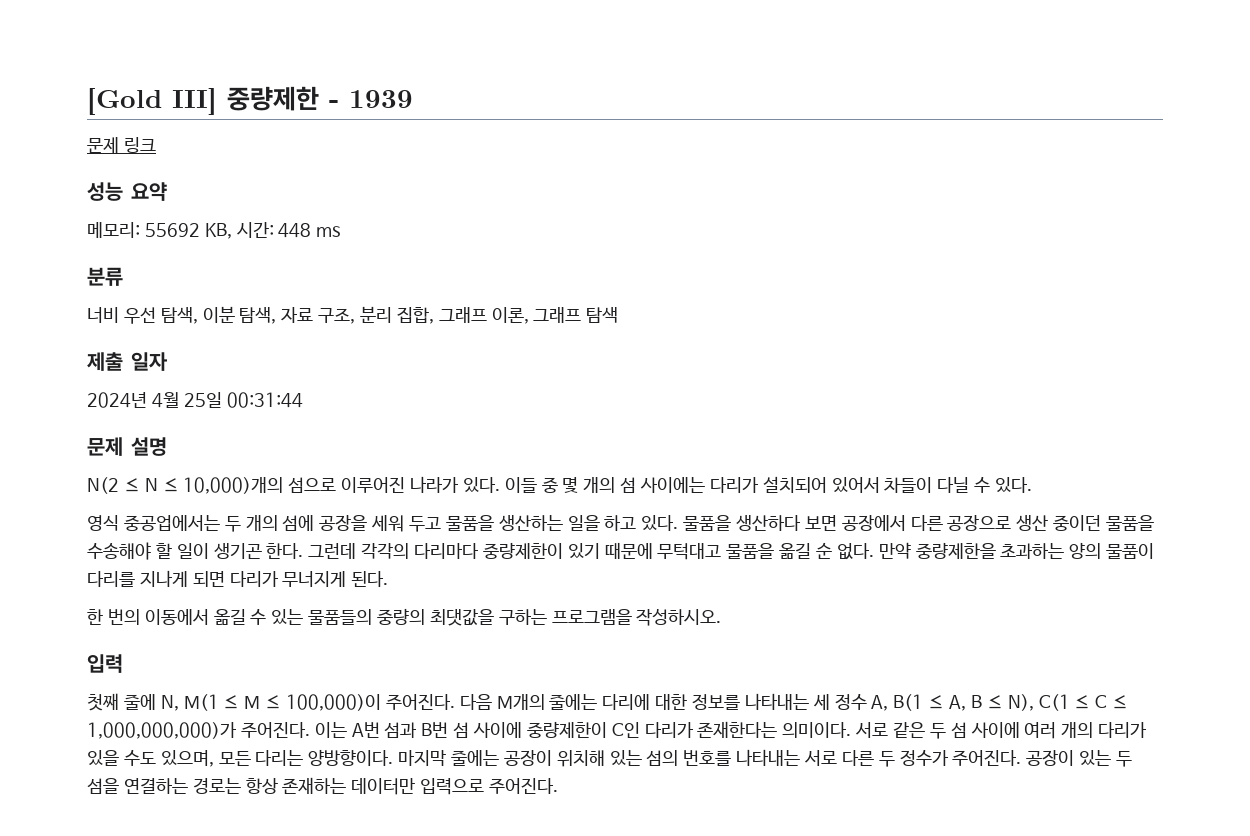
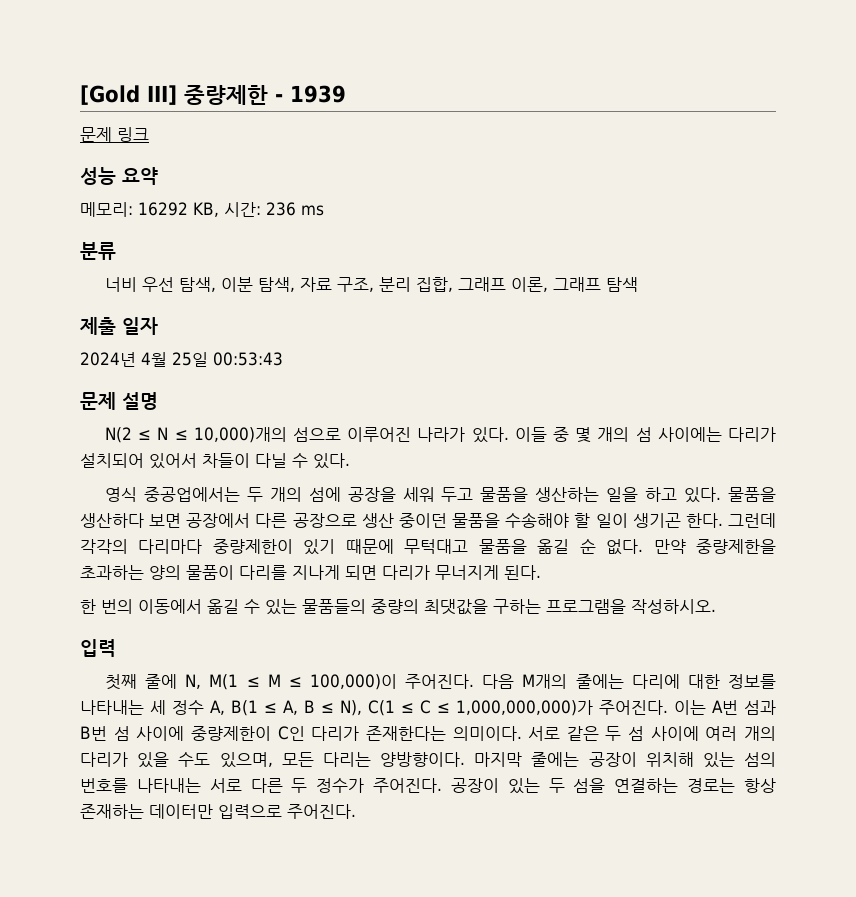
- 메모리: 55692 KB, 시간: 448 ms
+ 메모리: 16292 KB, 시간: 236 ms
- 2024년 4월 25일 00:31:44
+ 2024년 4월 25일 00:53:43

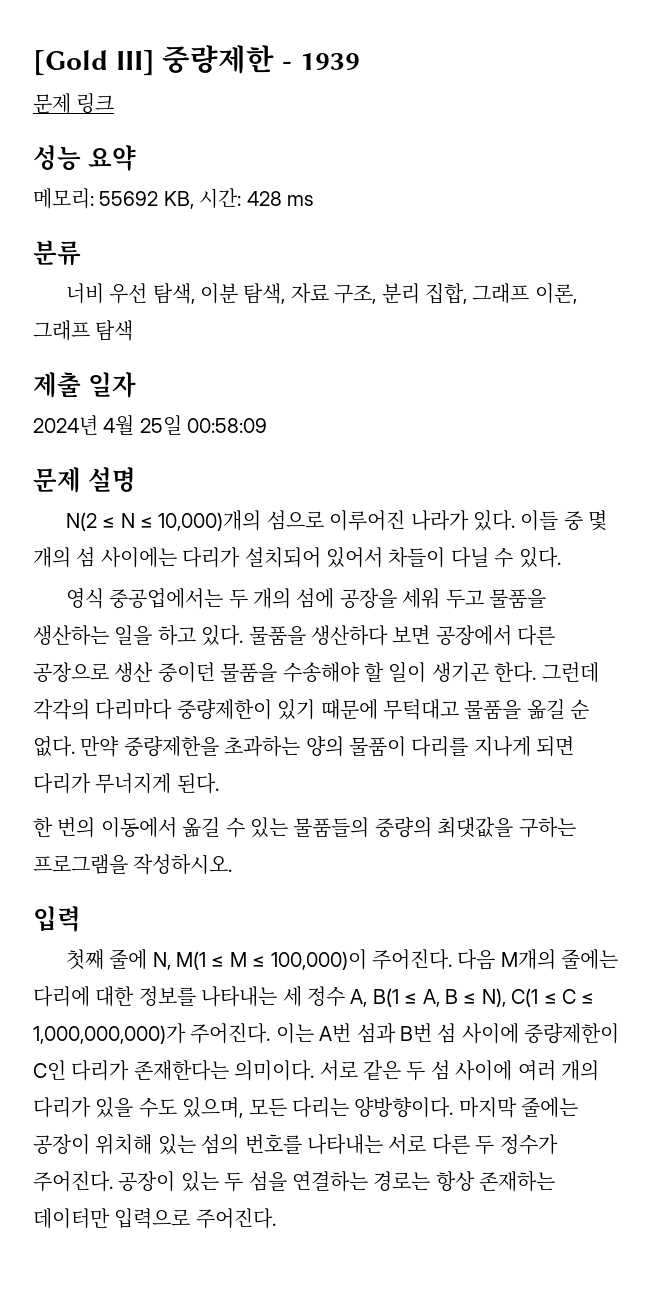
- 메모리: 16292 KB, 시간: 236 ms
+ 메모리: 55692 KB, 시간: 428 ms
- 2024년 4월 25일 00:53:43
+ 2024년 4월 25일 00:58:09

